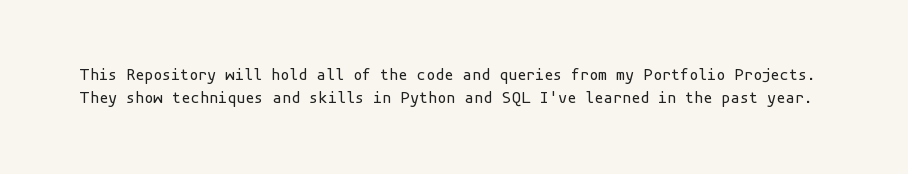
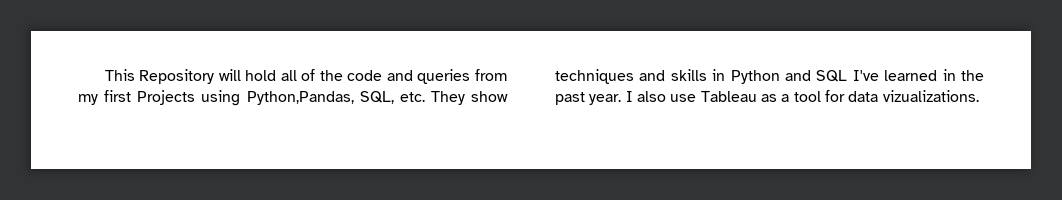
- This Repository will hold all of the code and queries from my Portfolio Projects. They show techniques and skills in Python and SQL I've learned in the past year.
+ This Repository will hold all of the code and queries from my first Projects using Python,Pandas, SQL, etc. They show techniques and skills in Python and SQL I've learned in the past year.
+ I also use Tableau as a tool for data vizualizations.

